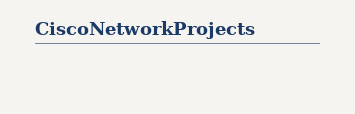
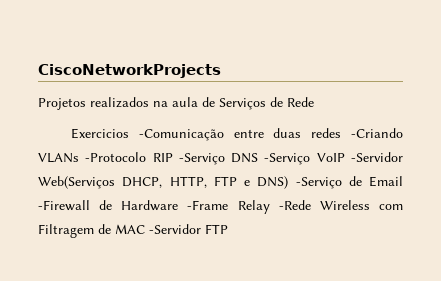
+ Projetos realizados na aula de Serviços de Rede
+ Exercicios -Comunicação entre duas redes -Criando VLANs -Protocolo RIP -Serviço DNS -Serviço VoIP -Servidor Web(Serviços DHCP, HTTP, FTP e DNS) -Serviço de Email -Firewall de Hardware -Frame Relay -Rede Wireless com Filtragem de MAC -Servidor FTP

